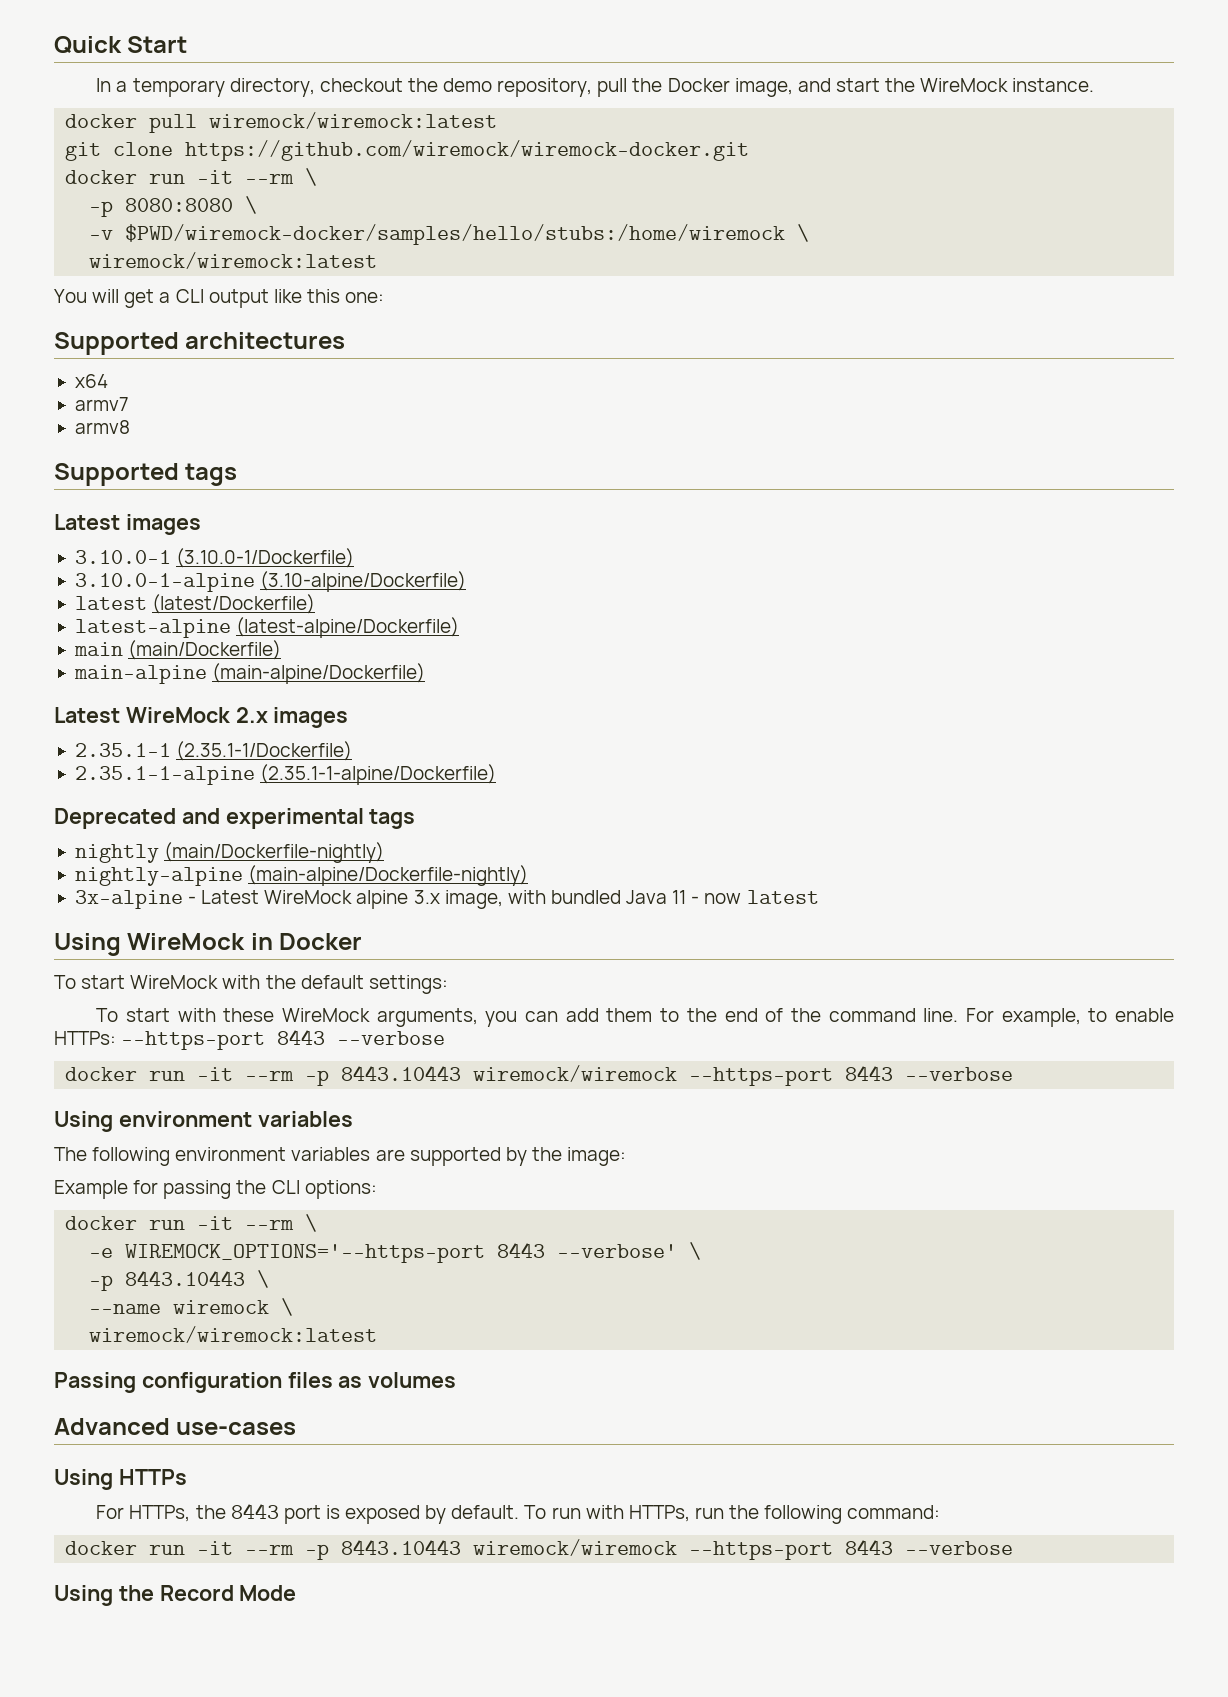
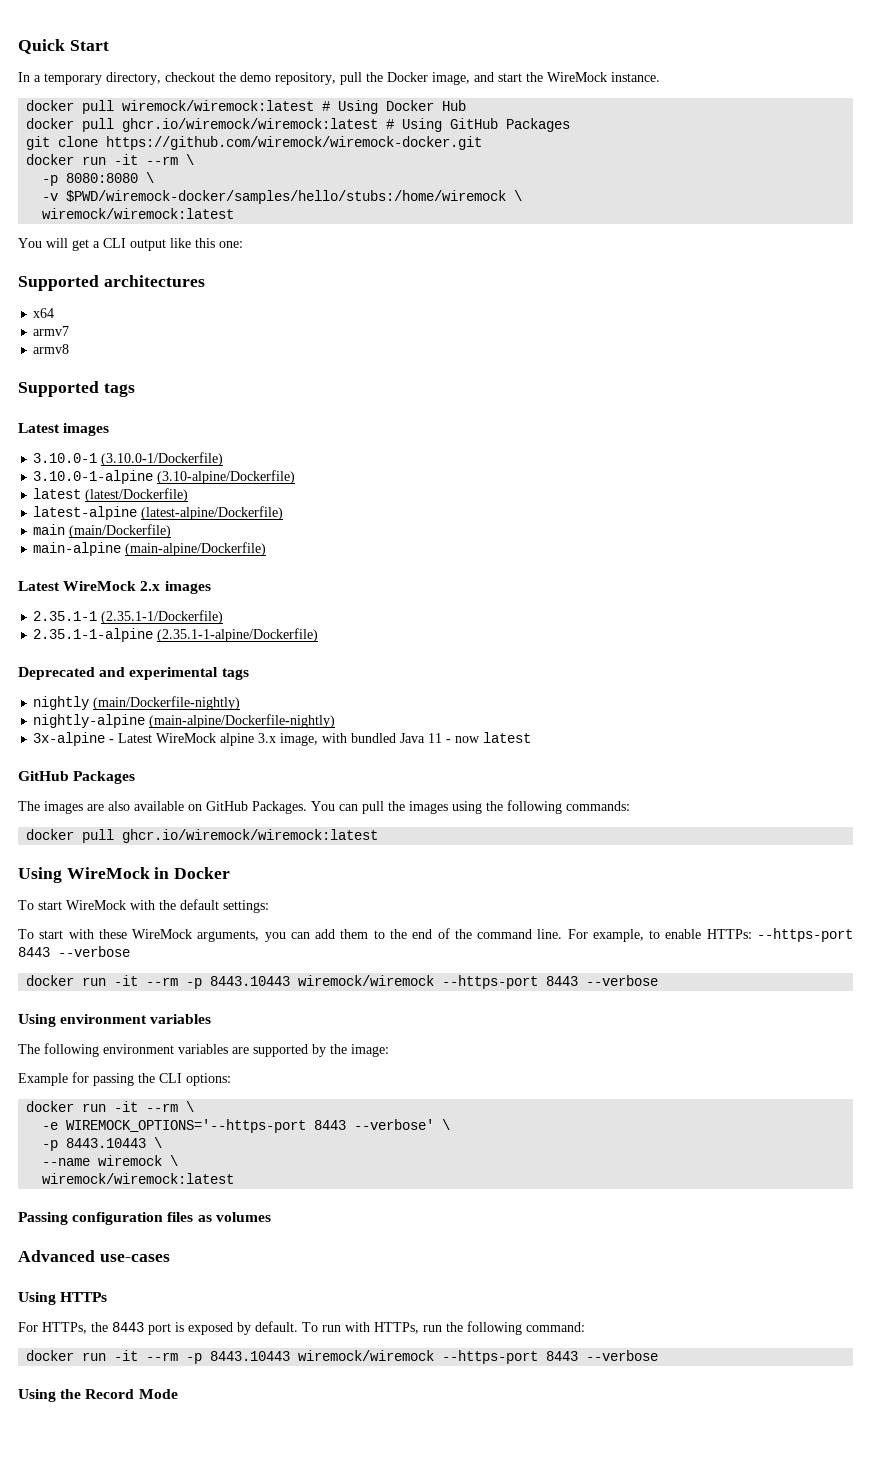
- docker pull wiremock/wiremock:latest
+ docker pull wiremock/wiremock:latest # Using Docker Hub
+ docker pull ghcr.io/wiremock/wiremock:latest # Using GitHub Packages
  3x-alpine - Latest WireMock alpine 3.x image, with bundled Java 11 - now latest
+ GitHub Packages
+ The images are also available on GitHub Packages. You can pull the images using the following commands:
+ docker pull ghcr.io/wiremock/wiremock:latest

